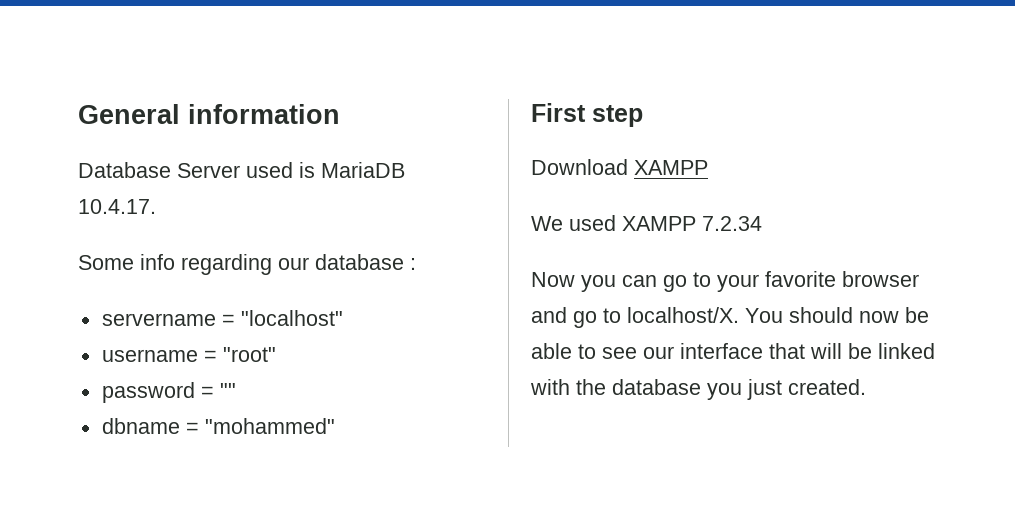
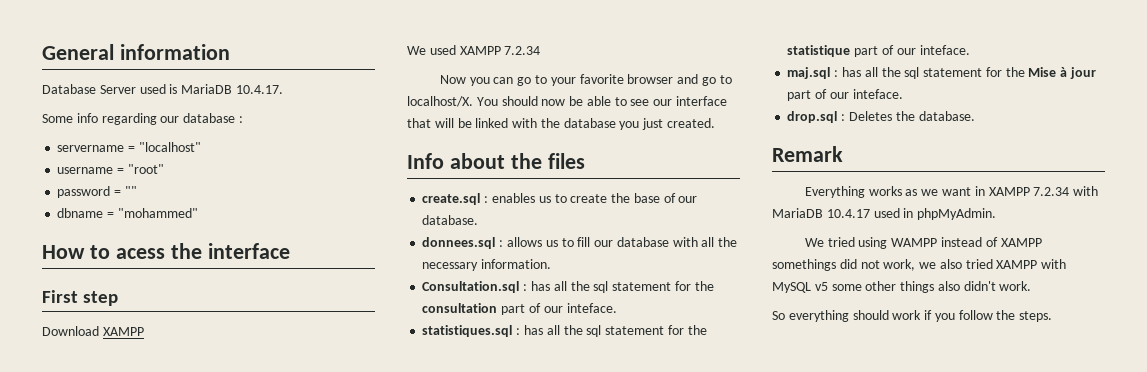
+ How to acess the interface
+ Info about the files
+ create.sql : enables us to create the base of our database.
+ donnees.sql : allows us to fill our database with all the necessary information.
+ Consultation.sql : has all the sql statement for the consultation part of our inteface.
+ statistiques.sql : has all the sql statement for the statistique part of our inteface.
+ maj.sql : has all the sql statement for the Mise à jour part of our inteface.
+ drop.sql : Deletes the database.
+ Remark
+ Everything works as we want in XAMPP 7.2.34 with MariaDB 10.4.17 used in phpMyAdmin.
+ We tried using WAMPP instead of XAMPP somethings did not work, we also tried XAMPP with MySQL v5 some other things also didn't work.
+ So everything should work if you follow the steps.

